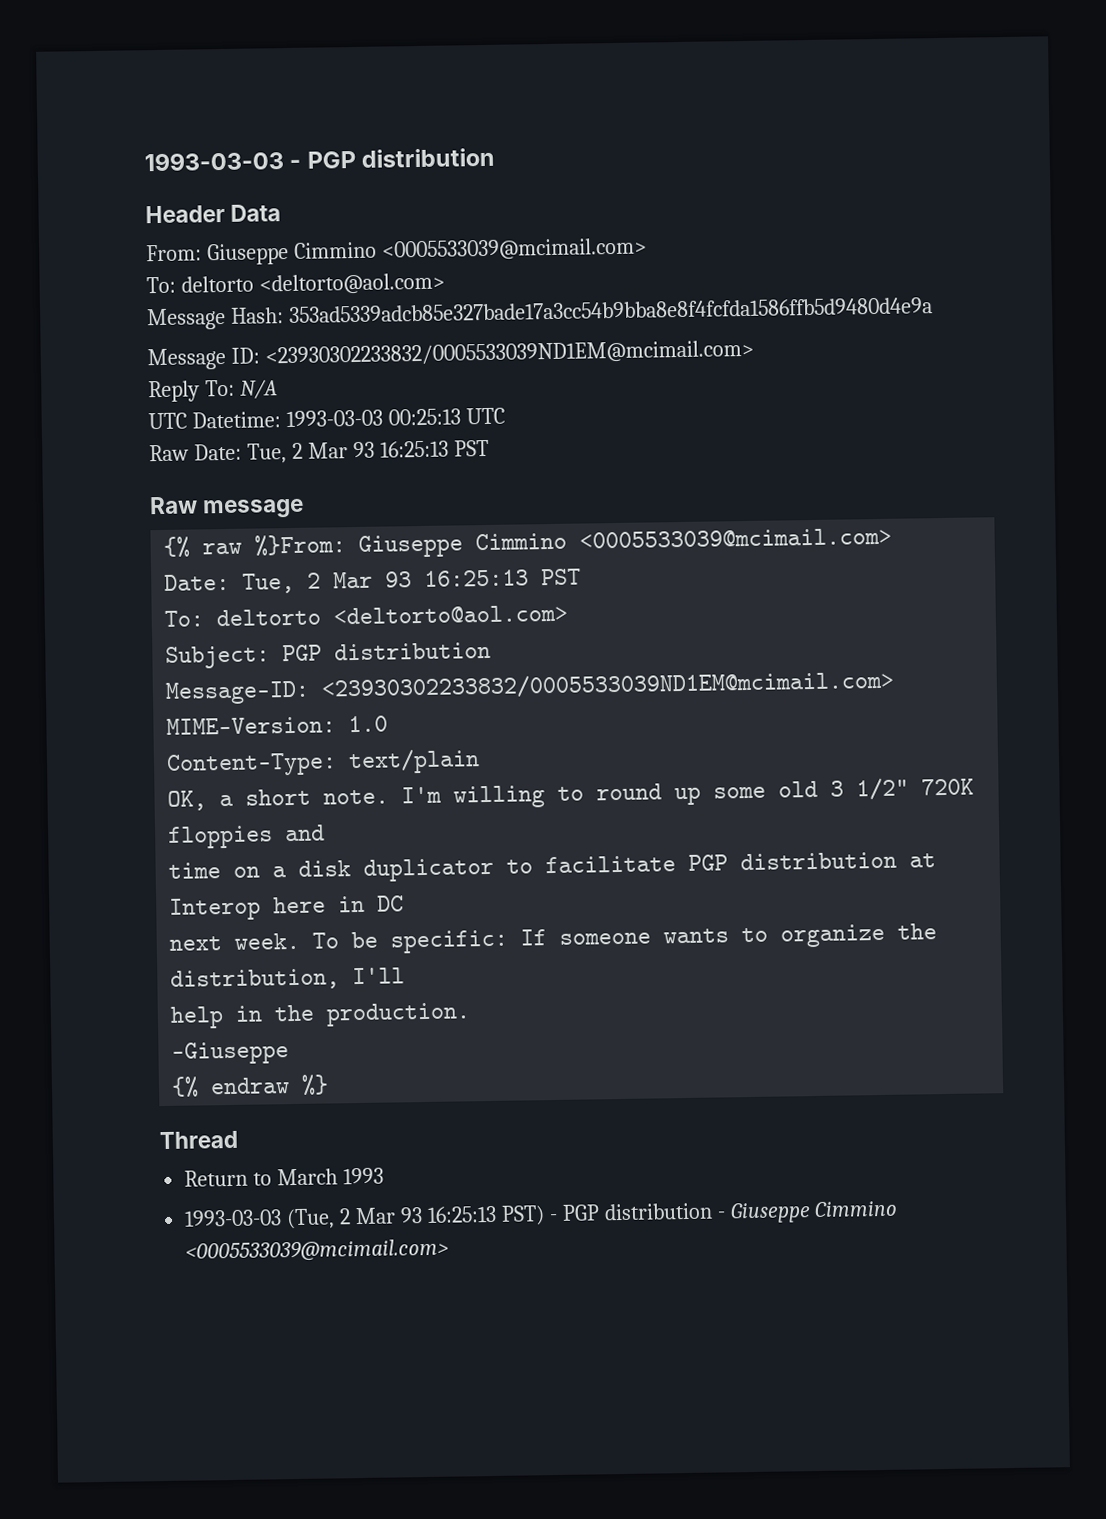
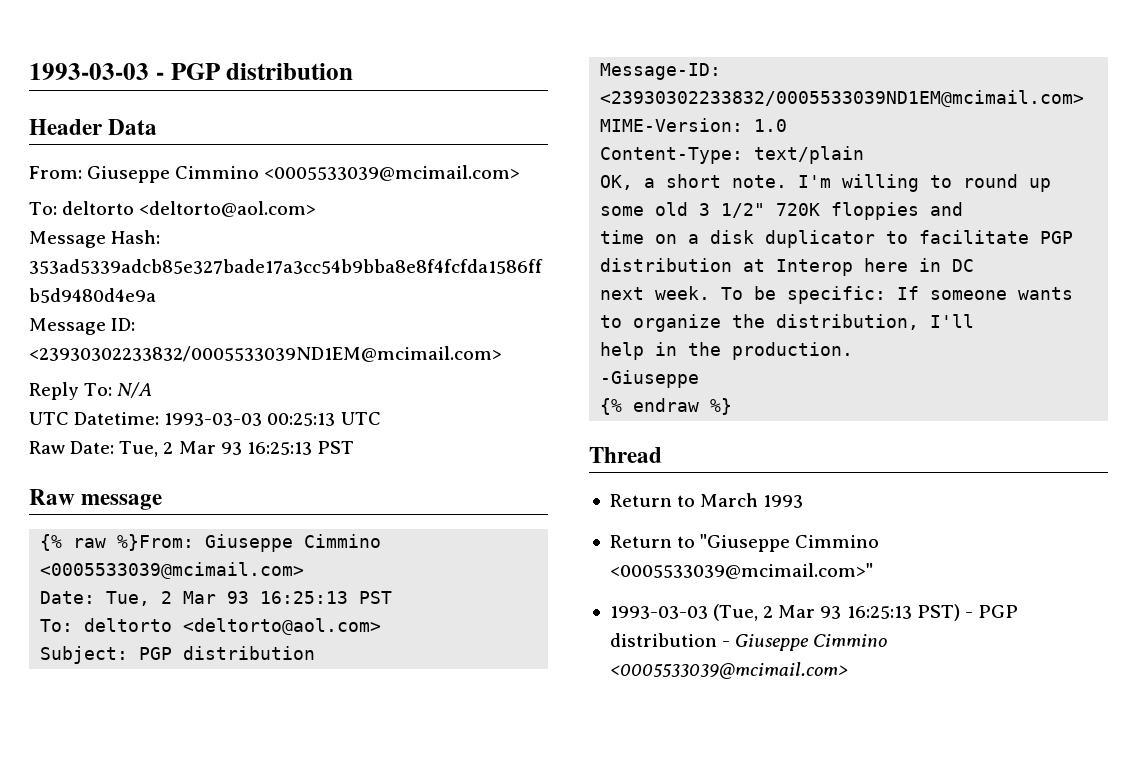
+ Return to "Giuseppe Cimmino <0005533039@mcimail.com>"

